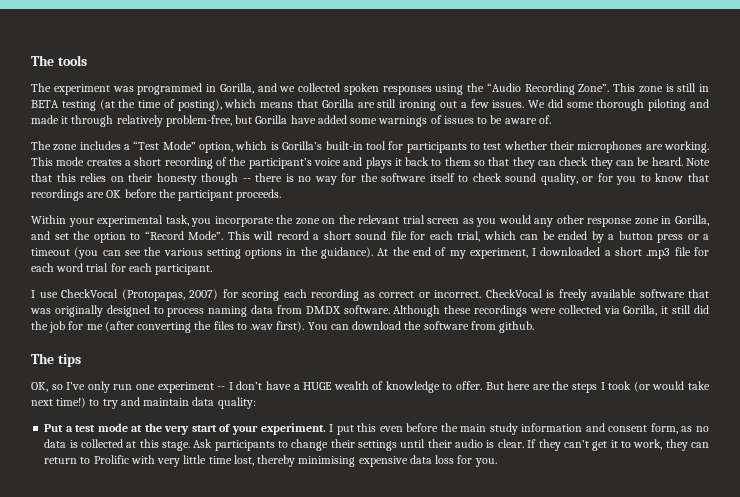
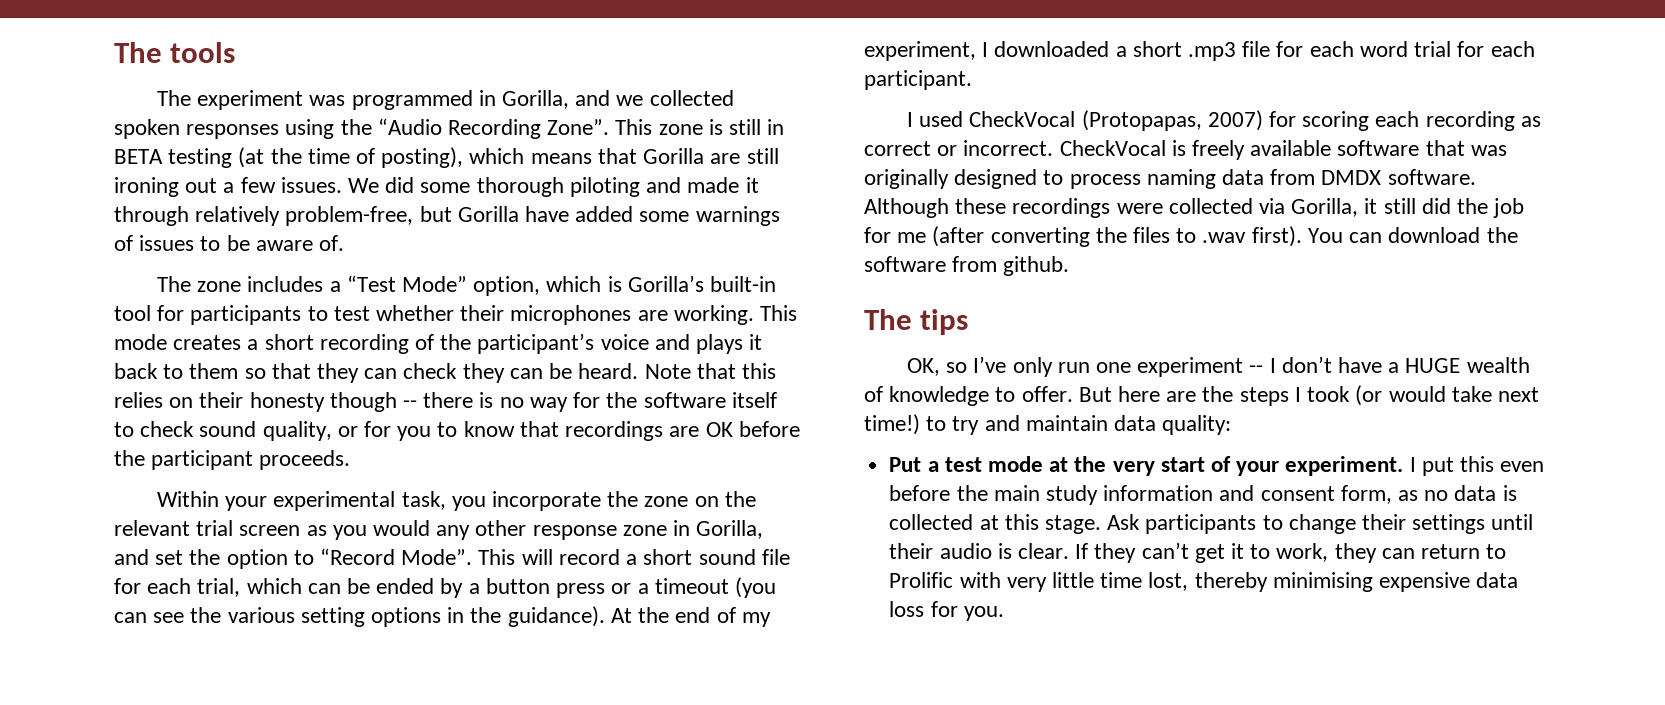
- I use CheckVocal (Protopapas, 2007) for scoring each recording as correct or incorrect.
+ I used CheckVocal (Protopapas, 2007) for scoring each recording as correct or incorrect.

